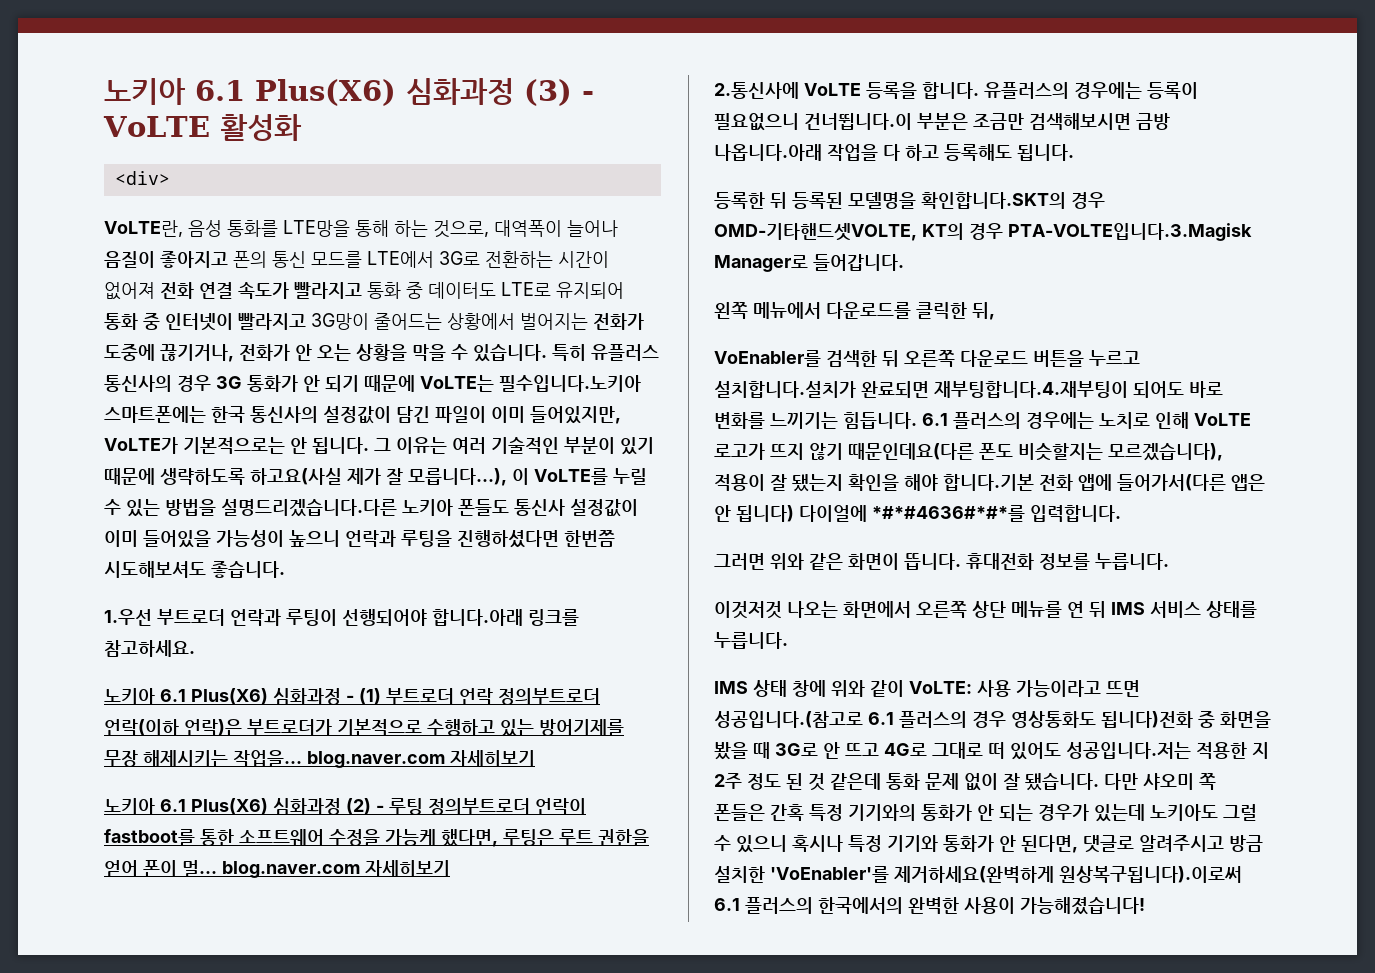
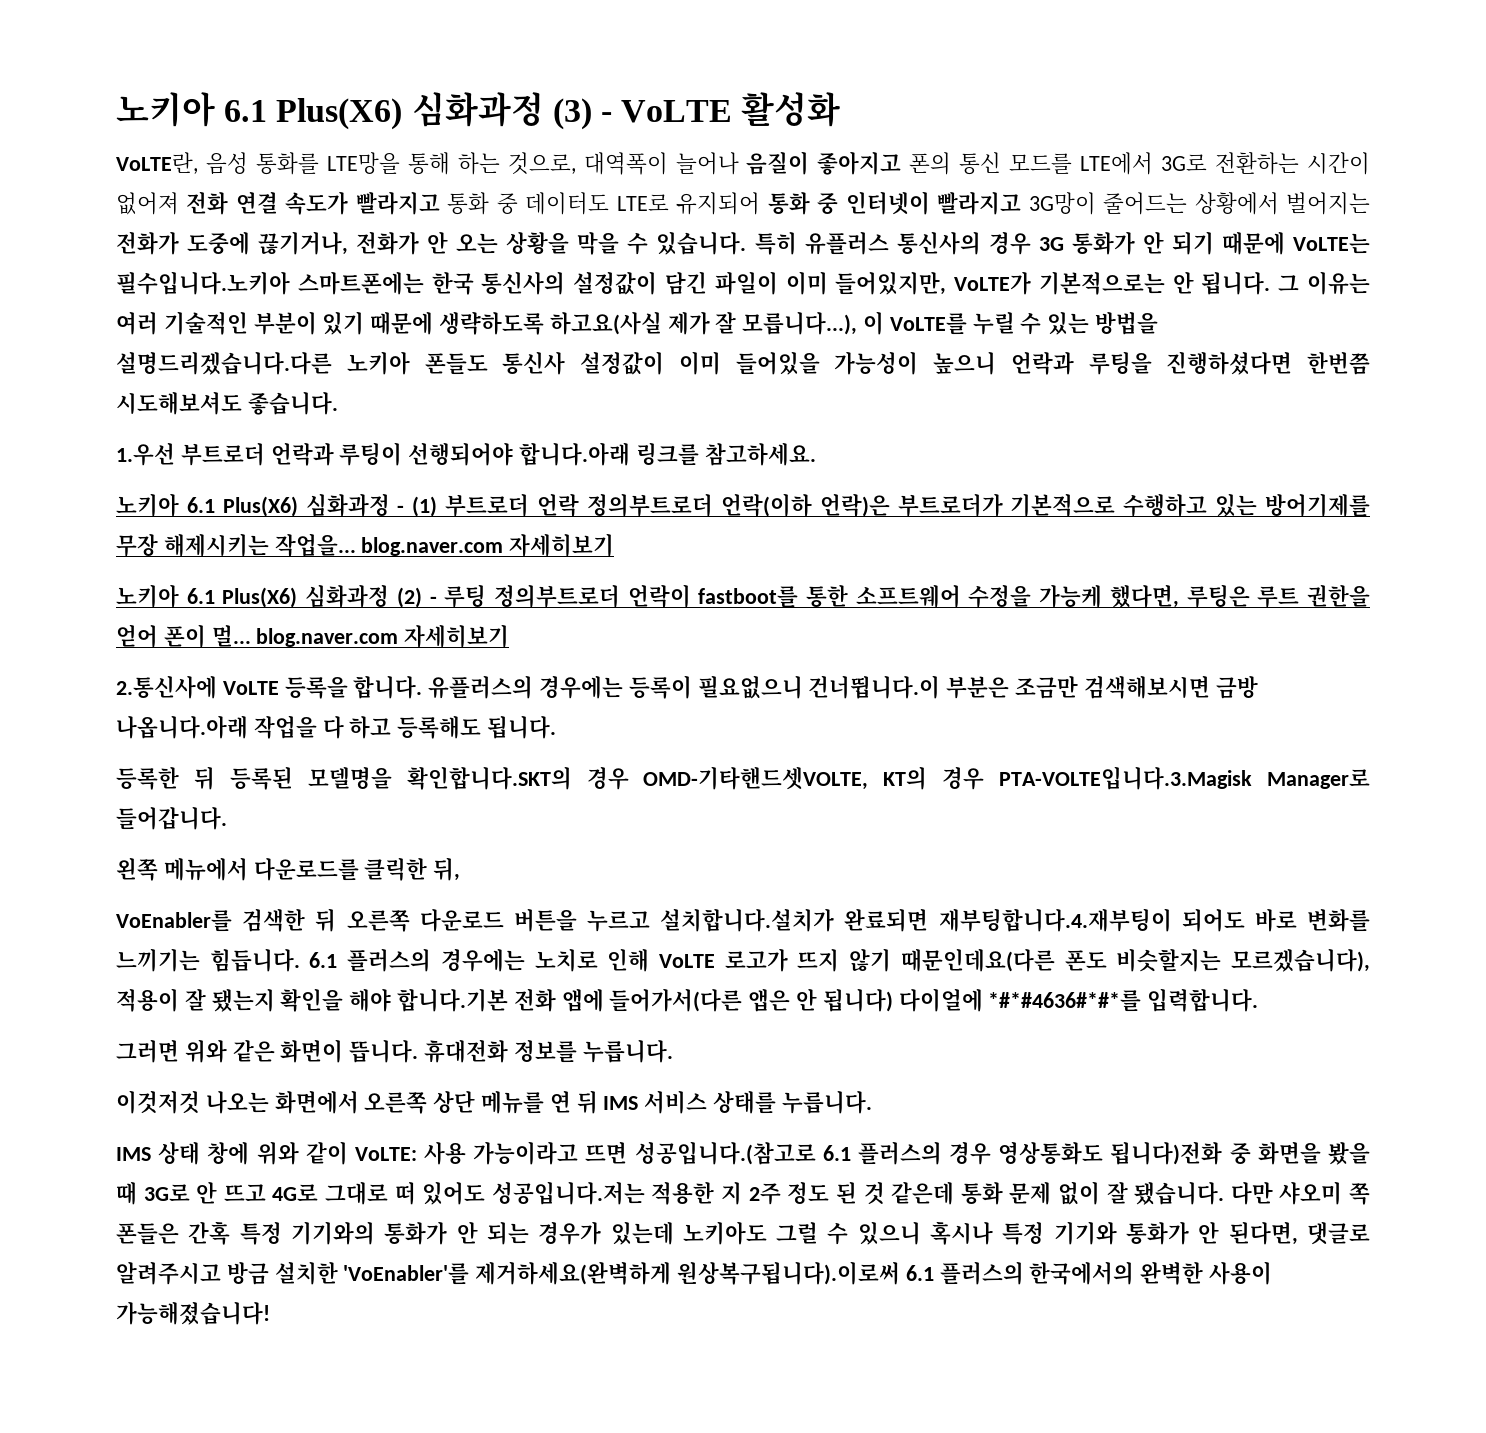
- <div>

